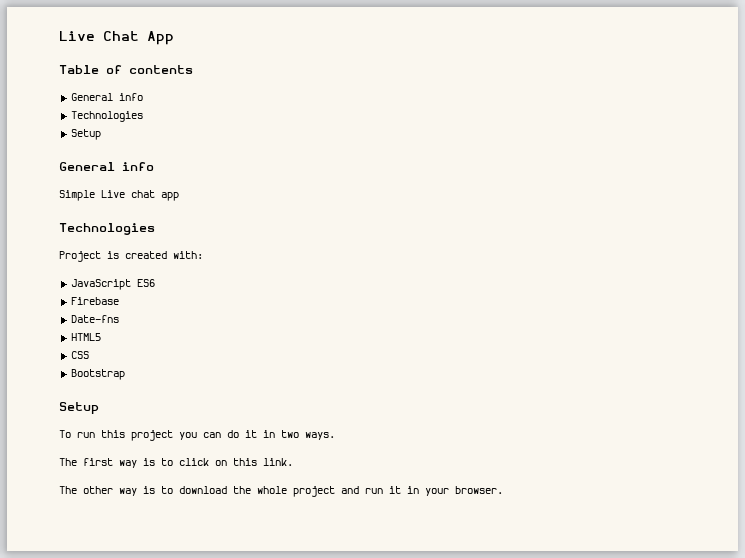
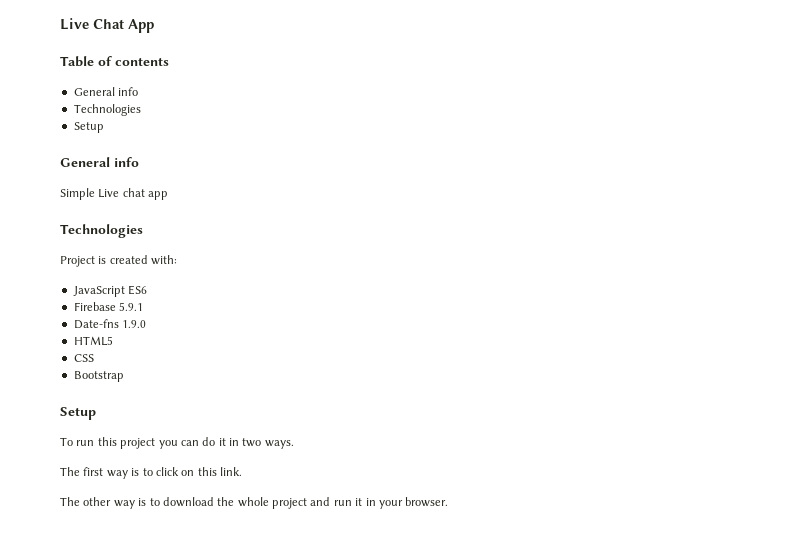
- Firebase
+ Firebase 5.9.1
- Date-fns
+ Date-fns 1.9.0

